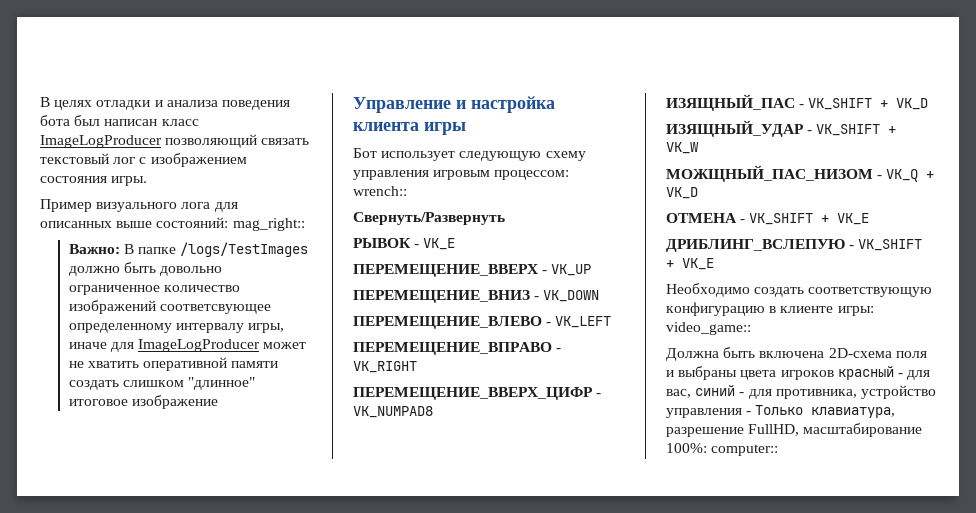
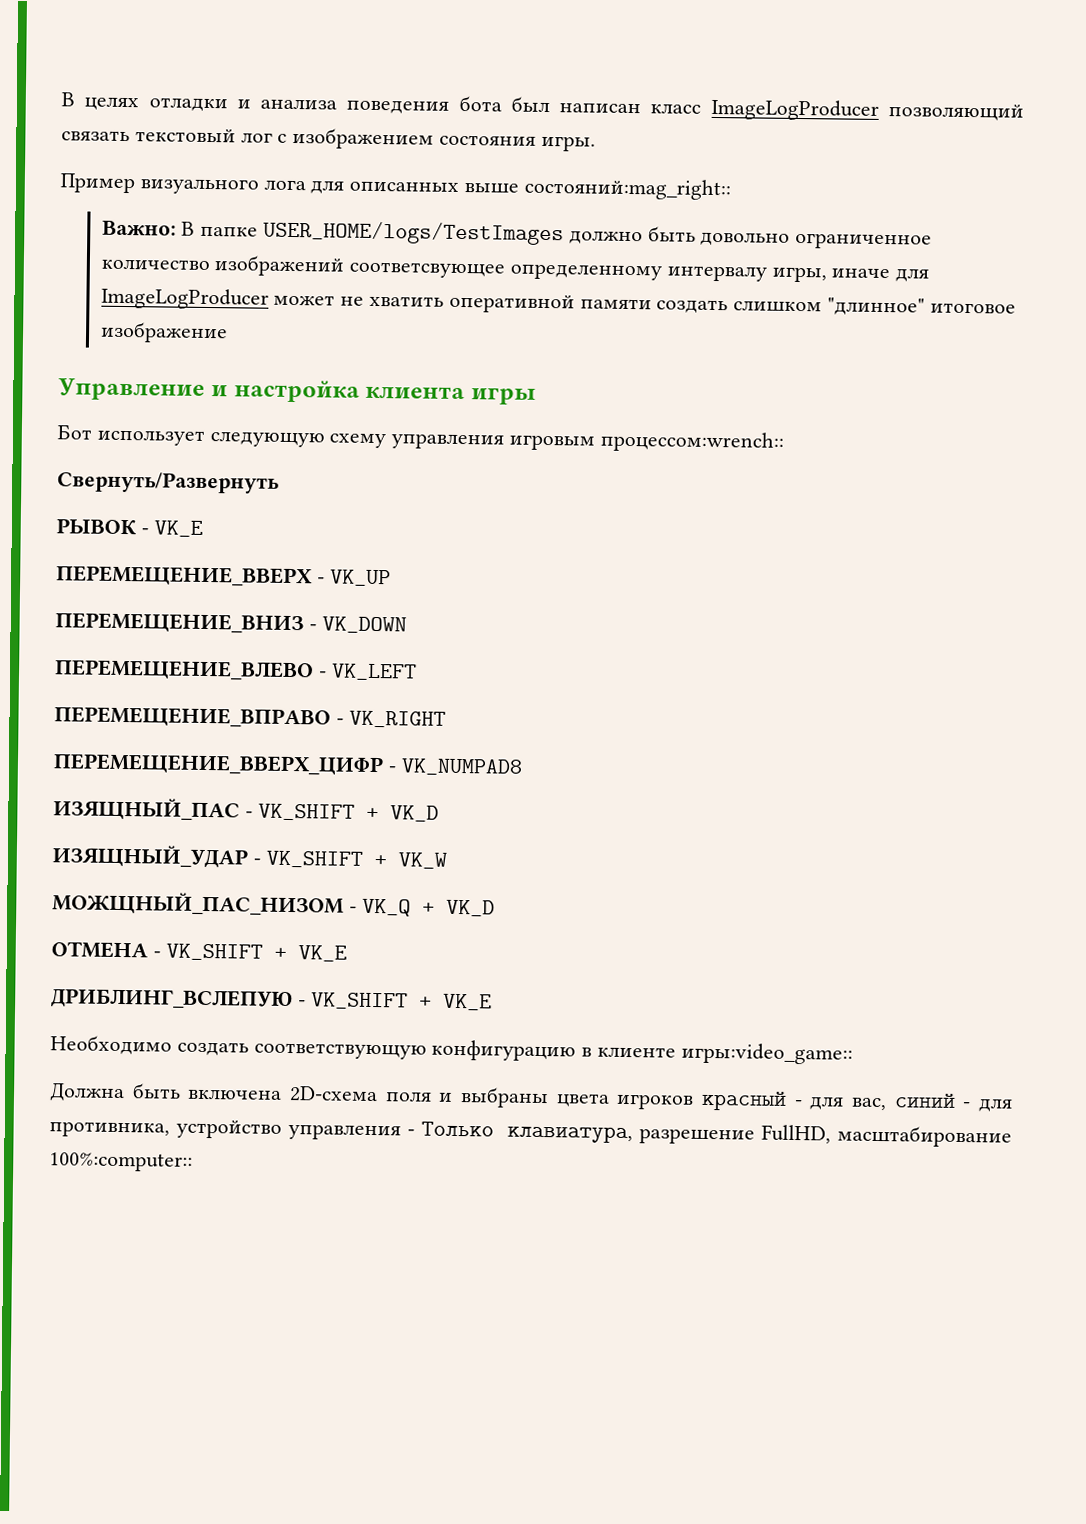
- Пример визуального лога для описанных выше состояний: mag_right::
+ Пример визуального лога для описанных выше состояний:mag_right::
- Важно: В папке /logs/TestImages должно быть довольно ограниченное количество изображений соответсвующее определенному интервалу игры, иначе для ImageLogProducer может не хватить оперативной памяти создать слишком "длинное" итоговое изображение
+ Важно: В папке USER_HOME/logs/TestImages должно быть довольно ограниченное количество изображений соответсвующее определенному интервалу игры, иначе для ImageLogProducer может не хватить оперативной памяти создать слишком "длинное" итоговое изображение
- Бот использует следующую схему управления игровым процессом: wrench::
+ Бот использует следующую схему управления игровым процессом:wrench::
- Необходимо создать соответствующую конфигурацию в клиенте игры: video_game::
+ Необходимо создать соответствующую конфигурацию в клиенте игры:video_game::
- Должна быть включена 2D-cхема поля и выбраны цвета игроков красный - для вас, синий - для противника, устройство управления - Только клавиатура, разрешение FullHD, масштабирование 100%: computer::
+ Должна быть включена 2D-cхема поля и выбраны цвета игроков красный - для вас, синий - для противника, устройство управления - Только клавиатура, разрешение FullHD, масштабирование 100%:computer::

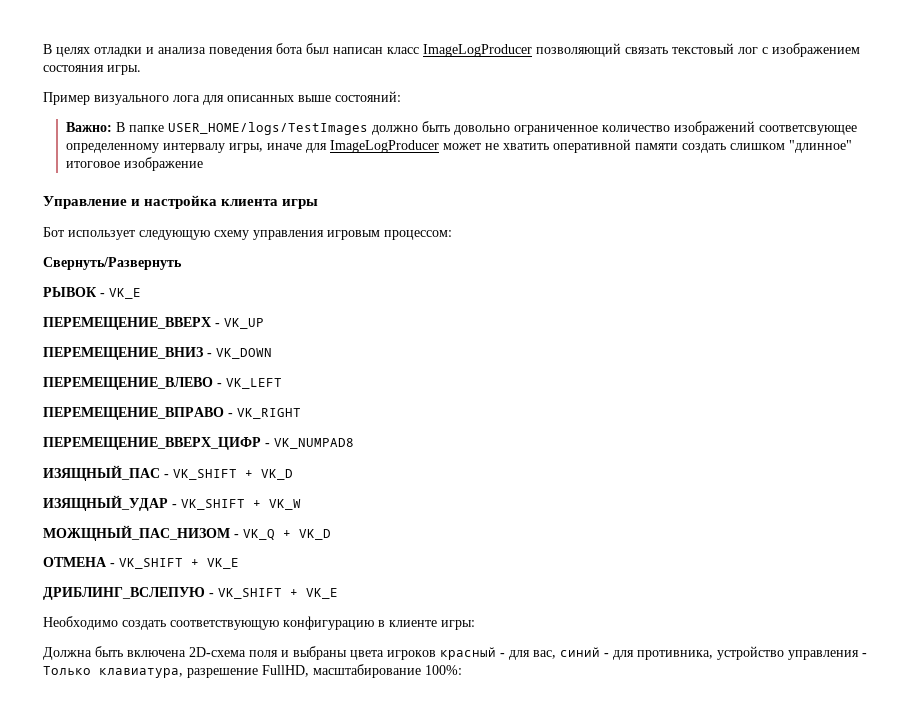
- Пример визуального лога для описанных выше состояний:mag_right::
+ Пример визуального лога для описанных выше состояний:
- Бот использует следующую схему управления игровым процессом:wrench::
+ Бот использует следующую схему управления игровым процессом:
- Необходимо создать соответствующую конфигурацию в клиенте игры:video_game::
+ Необходимо создать соответствующую конфигурацию в клиенте игры:
- Должна быть включена 2D-cхема поля и выбраны цвета игроков красный - для вас, синий - для противника, устройство управления - Только клавиатура, разрешение FullHD, масштабирование 100%:computer::
+ Должна быть включена 2D-cхема поля и выбраны цвета игроков красный - для вас, синий - для противника, устройство управления - Только клавиатура, разрешение FullHD, масштабирование 100%:

